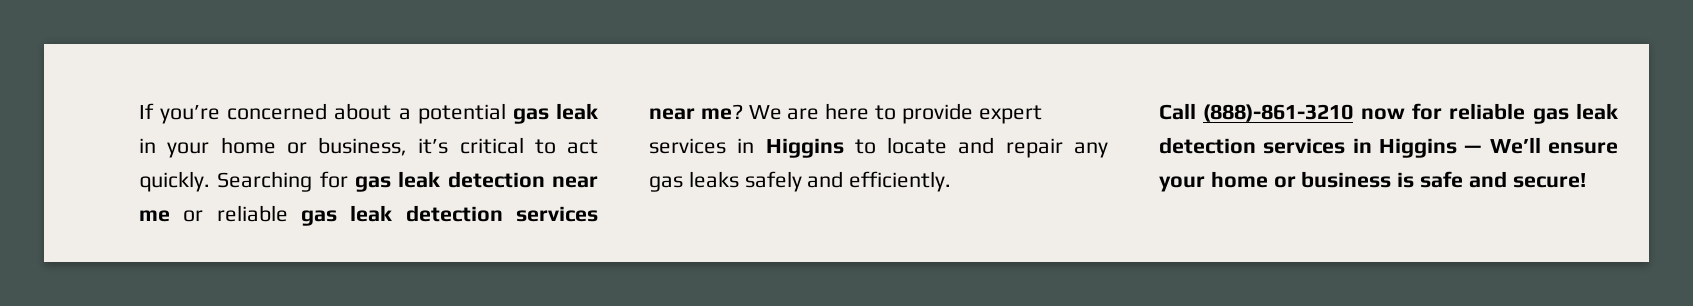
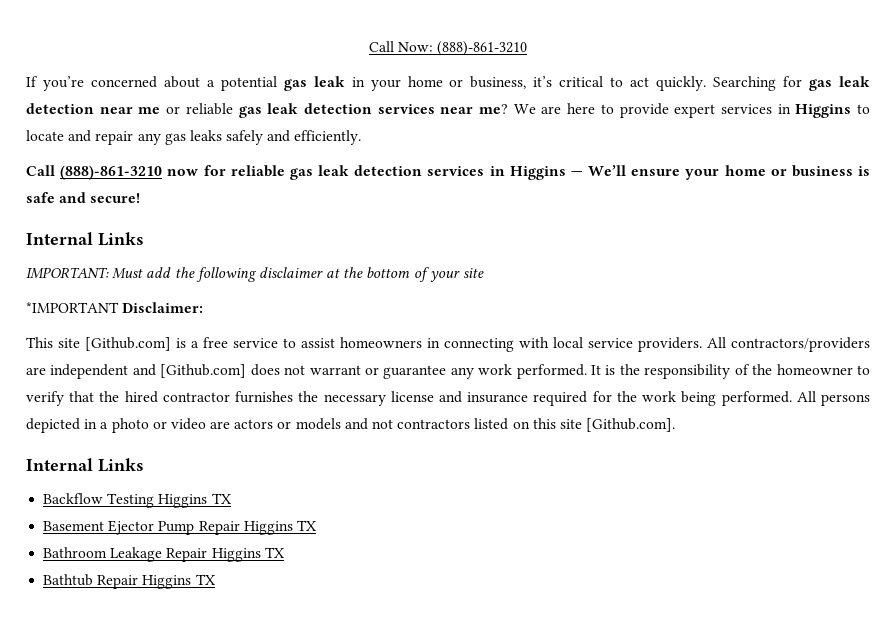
+ Call Now: (888)-861-3210
  Call (888)-861-3210 now for reliable gas leak detection services in Higgins — We’ll ensure your home or business is safe and secure!
+ Internal Links
+ IMPORTANT: Must add the following disclaimer at the bottom of your site
+ *IMPORTANT Disclaimer:
+ This site [Github.com] is a free service to assist homeowners in connecting with local service providers. All contractors/providers are independent and [Github.com] does not warrant or guarantee any work performed. It is the responsibility of the homeowner to verify that the hired contractor furnishes the necessary license and insurance required for the work being performed. All persons depicted in a photo or video are actors or models and not contractors listed on this site [Github.com].
+ Internal Links
+ Backflow Testing Higgins TX
+ Basement Ejector Pump Repair Higgins TX
+ Bathroom Leakage Repair Higgins TX
+ Bathtub Repair Higgins TX

